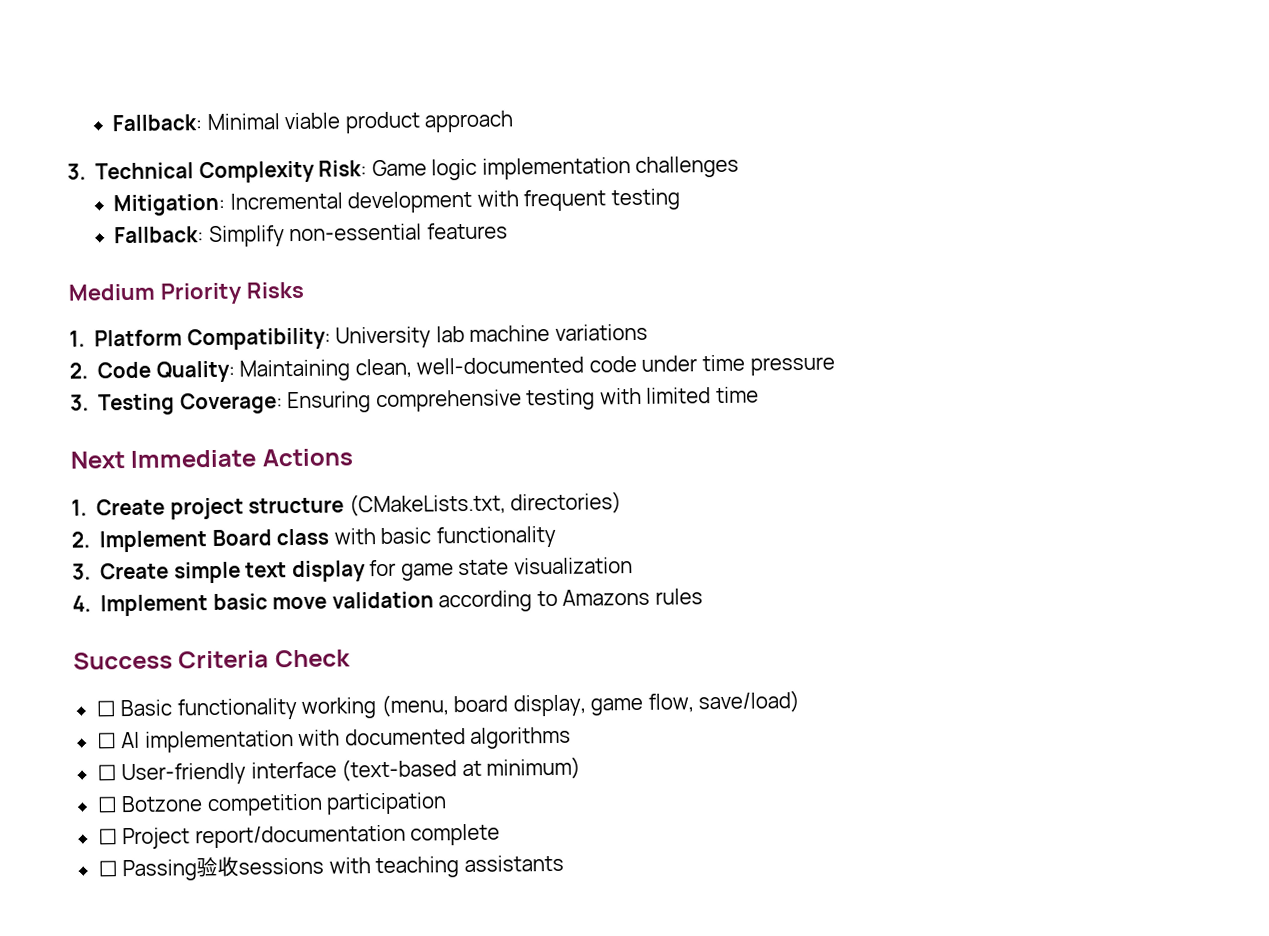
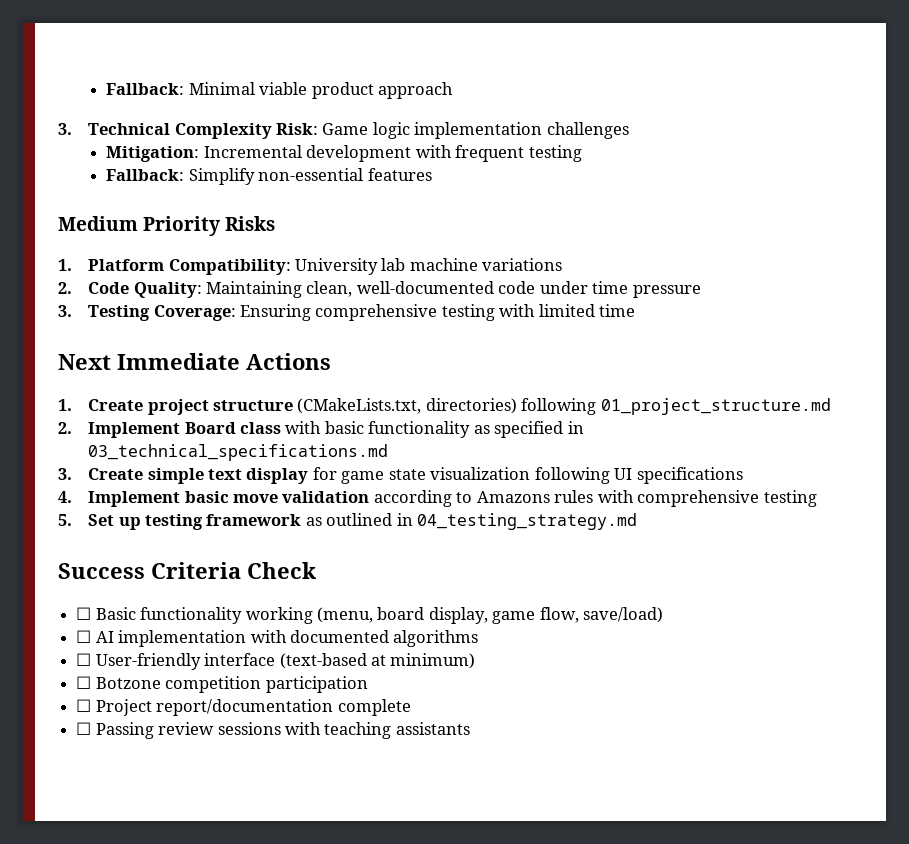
- 1. Create project structure (CMakeLists.txt, directories)
+ 1. Create project structure (CMakeLists.txt, directories) following 01_project_structure.md
- 2. Implement Board class with basic functionality
+ 2. Implement Board class with basic functionality as specified in 03_technical_specifications.md
- 3. Create simple text display for game state visualization
+ 3. Create simple text display for game state visualization following UI specifications
- 4. Implement basic move validation according to Amazons rules
+ 4. Implement basic move validation according to Amazons rules with comprehensive testing
+ 5. Set up testing framework as outlined in 04_testing_strategy.md
- ☐ Passing验收sessions with teaching assistants
+ ☐ Passing review sessions with teaching assistants

